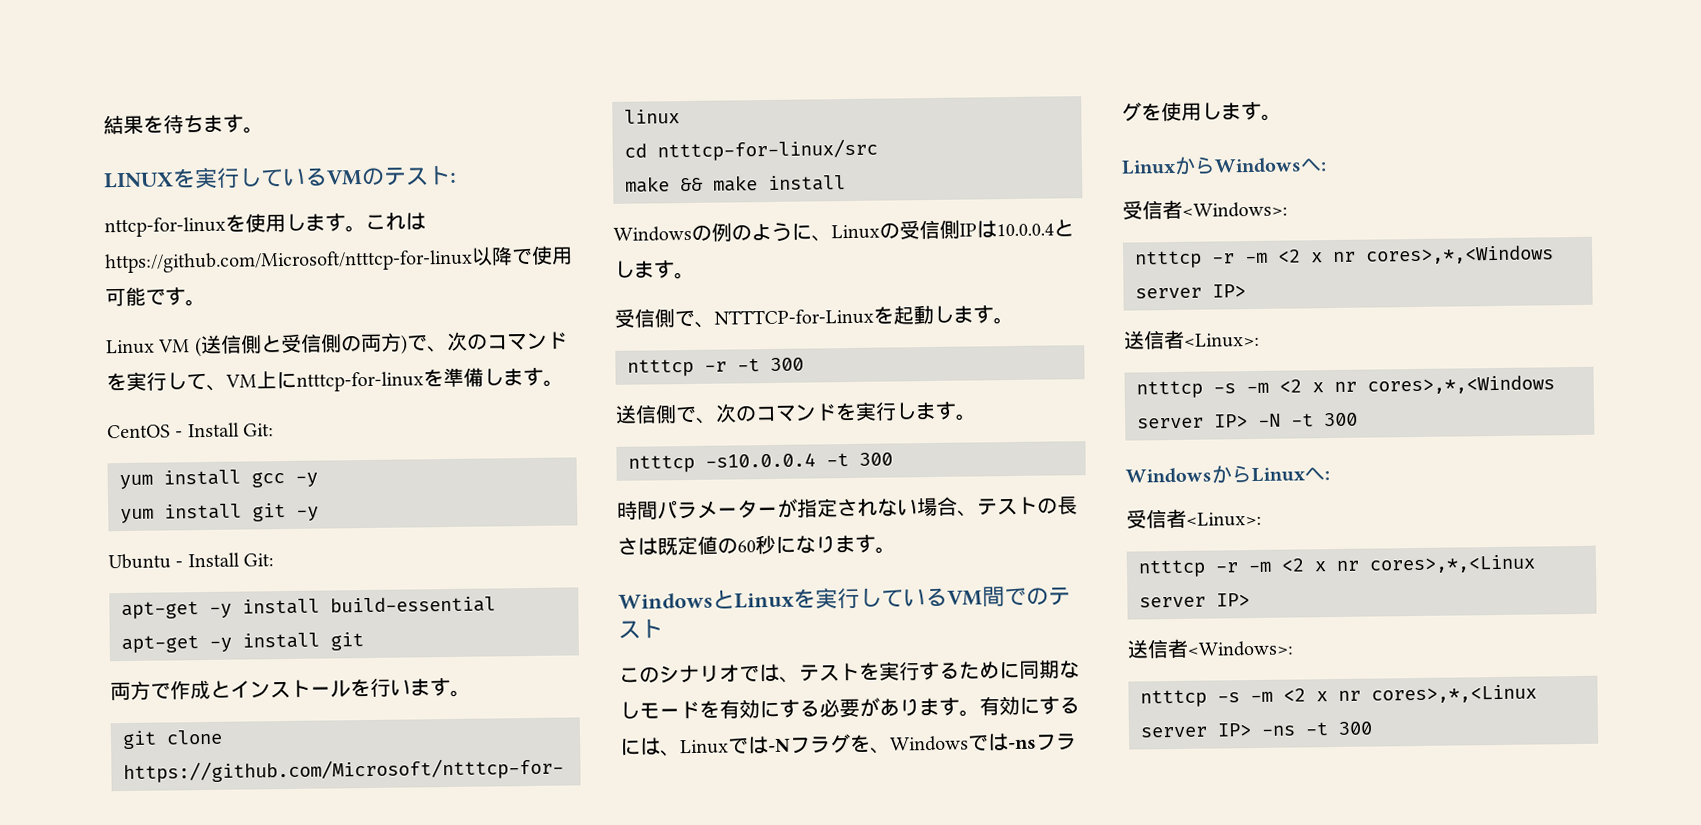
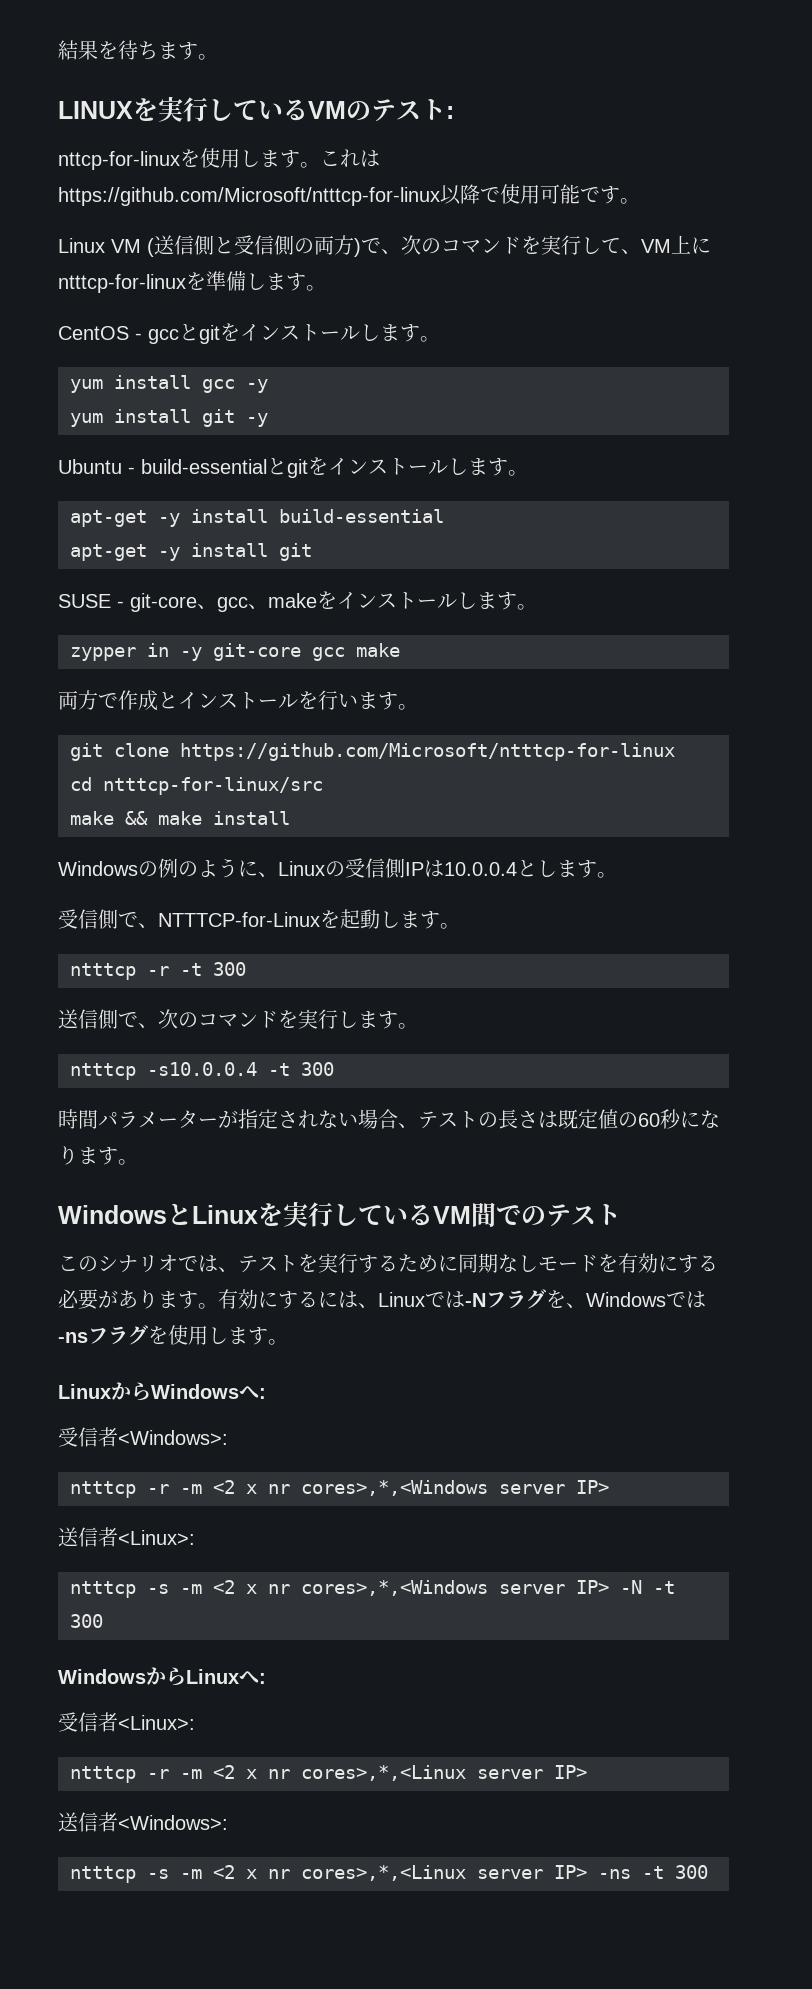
- CentOS - Install Git:
+ CentOS - gccとgitをインストールします。
- Ubuntu - Install Git:
+ Ubuntu - build-essentialとgitをインストールします。
+ SUSE - git-core、gcc、makeをインストールします。
+ zypper in -y git-core gcc make

